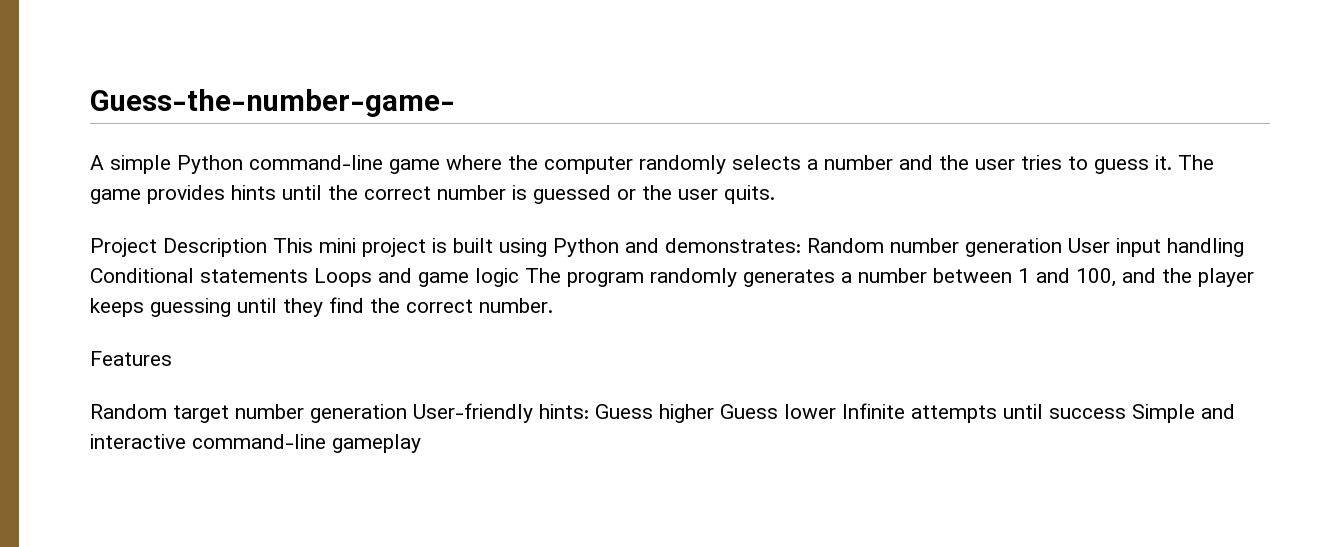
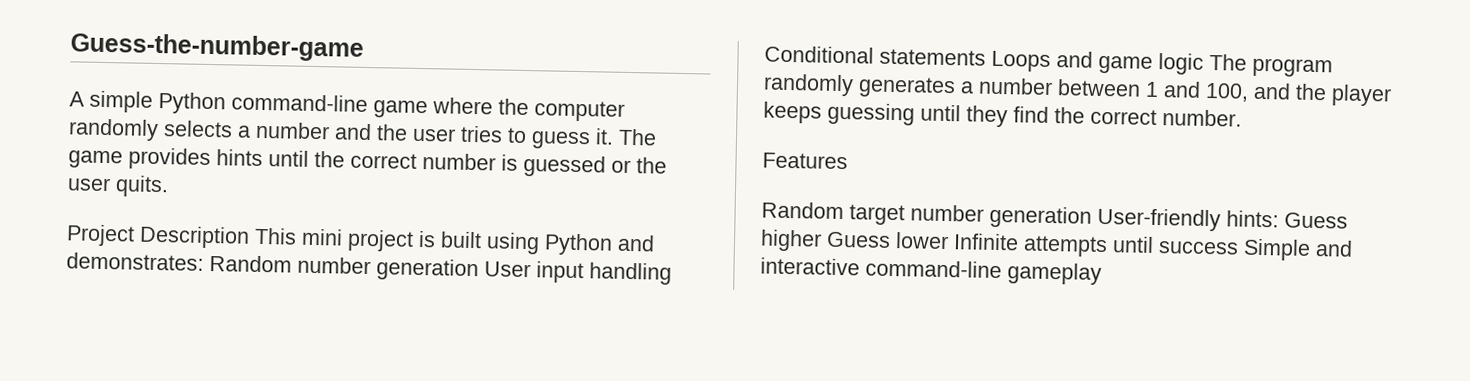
- Guess-the-number-game-
+ Guess-the-number-game

